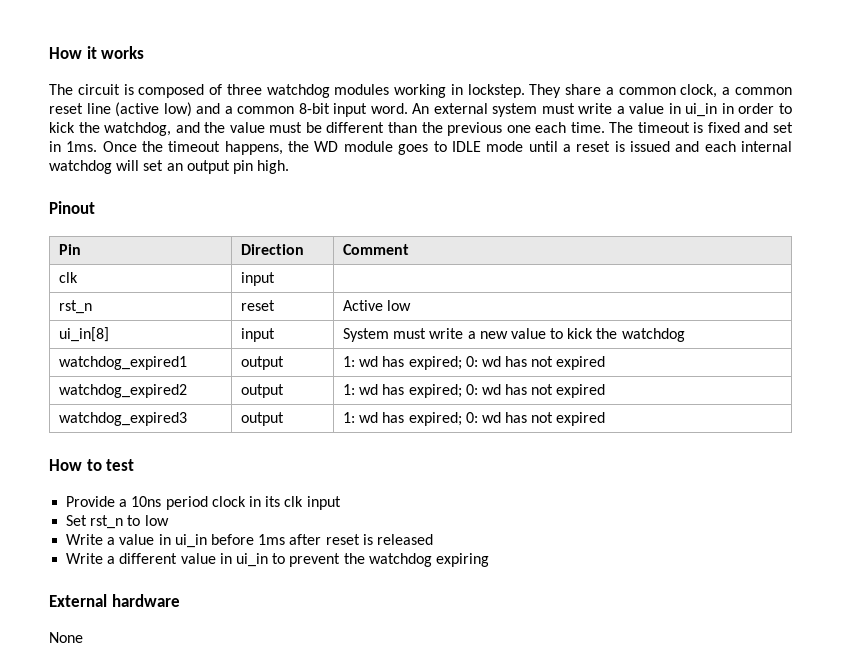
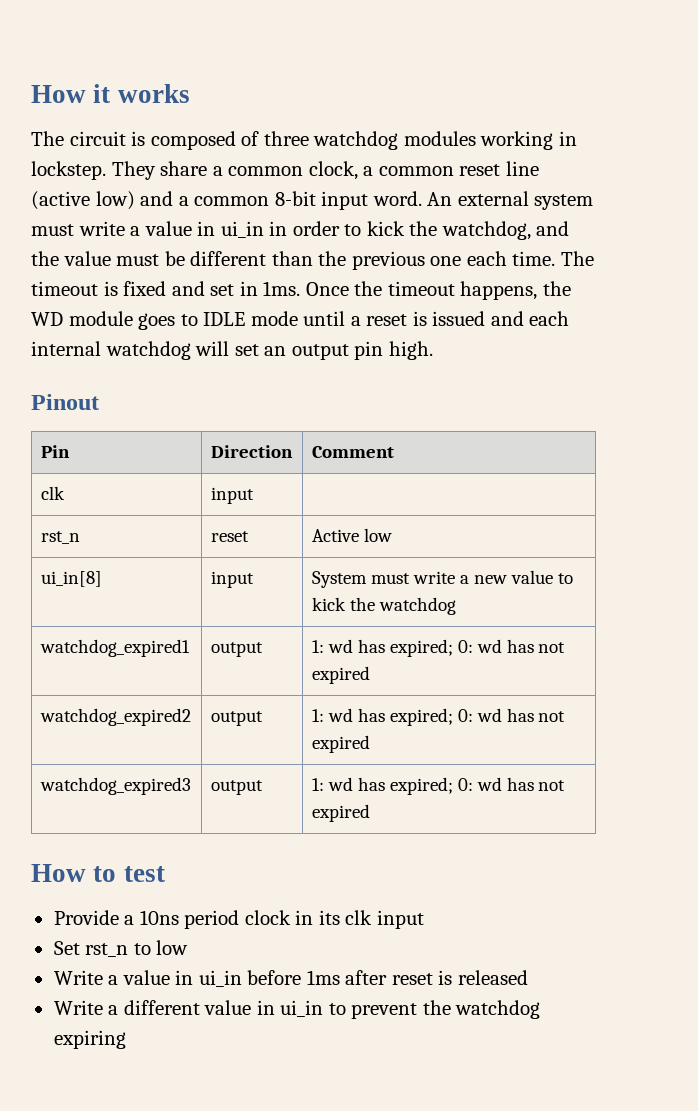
- External hardware
- None

